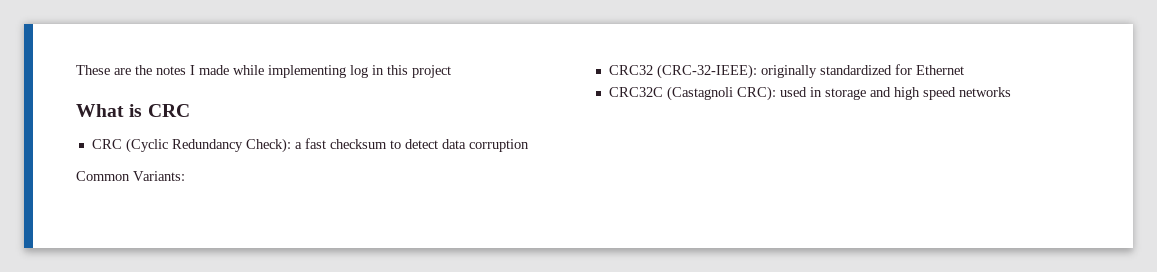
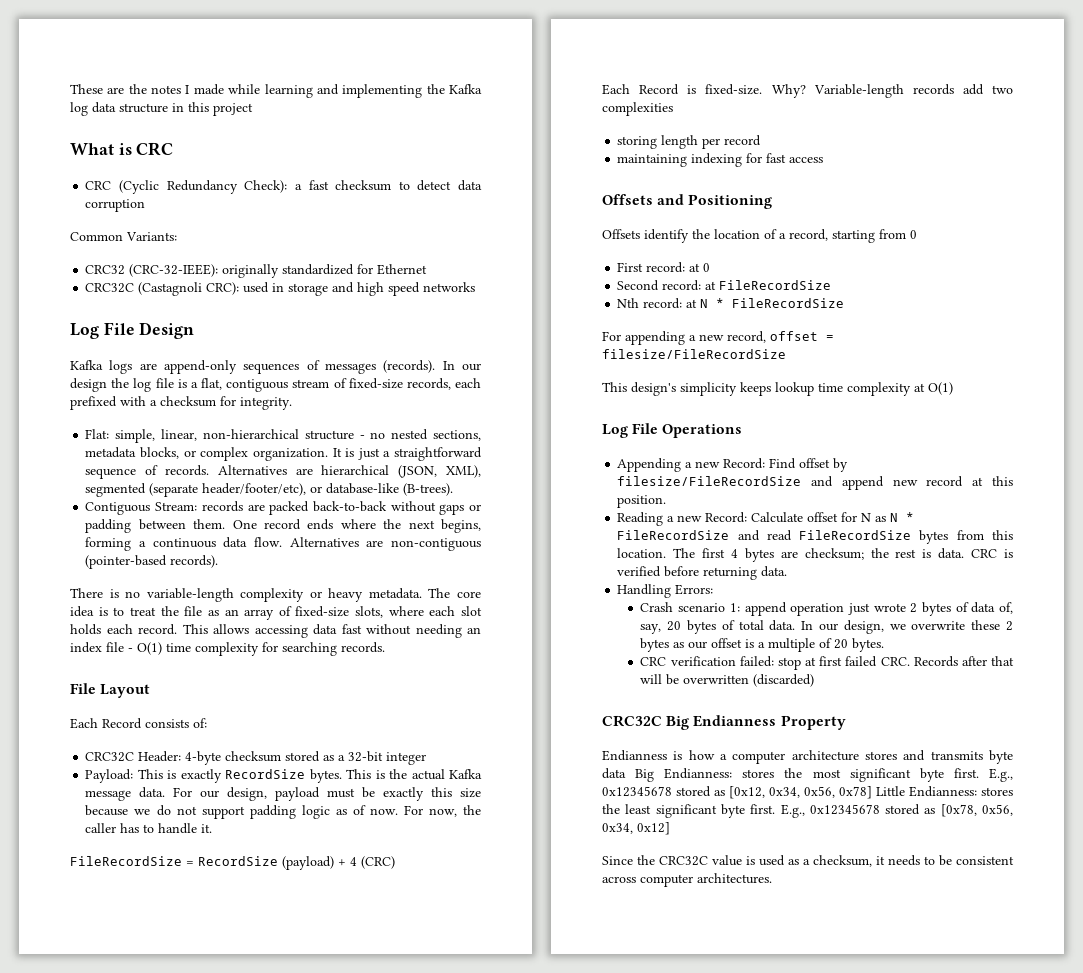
- These are the notes I made while implementing log in this project
+ These are the notes I made while learning and implementing the Kafka log data structure in this project
+ Log File Design
+ Kafka logs are append-only sequences of messages (records). In our design the log file is a flat, contiguous stream of fixed-size records, each prefixed with a checksum for integrity.
+ Flat: simple, linear, non-hierarchical structure - no nested sections, metadata blocks, or complex organization. It is just a straightforward sequence of records. Alternatives are hierarchical (JSON, XML), segmented (separate header/footer/etc), or database-like (B-trees).
+ Contiguous Stream: records are packed back-to-back without gaps or padding between them. One record ends where the next begins, forming a continuous data flow. Alternatives are non-contiguous (pointer-based records).
+ There is no variable-length complexity or heavy metadata. The core idea is to treat the file as an array of fixed-size slots, where each slot holds each record. This allows accessing data fast without needing an index file - O(1) time complexity for searching records.
+ File Layout
+ Each Record consists of:
+ CRC32C Header: 4-byte checksum stored as a 32-bit integer
+ Payload: This is exactly RecordSize bytes. This is the actual Kafka message data. For our design, payload must be exactly this size because we do not support padding logic as of now. For now, the caller has to handle it.
+ FileRecordSize = RecordSize (payload) + 4 (CRC)
+ Each Record is fixed-size. Why? Variable-length records add two complexities
+ storing length per record
+ maintaining indexing for fast access
+ Offsets and Positioning
+ Offsets identify the location of a record, starting from 0
+ First record: at 0
+ Second record: at FileRecordSize
+ Nth record: at N * FileRecordSize
+ For appending a new record, offset = filesize/FileRecordSize
+ This design's simplicity keeps lookup time complexity at O(1)
+ Log File Operations
+ Appending a new Record: Find offset by filesize/FileRecordSize and append new record at this position.
+ Reading a new Record: Calculate offset for N as N * FileRecordSize and read FileRecordSize bytes from this location. The first 4 bytes are checksum; the rest is data. CRC is verified before returning data.
+ Handling Errors:
+ Crash scenario 1: append operation just wrote 2 bytes of data of, say, 20 bytes of total data. In our design, we overwrite these 2 bytes as our offset is a multiple of 20 bytes.
+ CRC verification failed: stop at first failed CRC. Records after that will be overwritten (discarded)
+ CRC32C Big Endianness Property
+ Endianness is how a computer architecture stores and transmits byte data Big Endianness: stores the most significant byte first. E.g., 0x12345678 stored as [0x12, 0x34, 0x56, 0x78] Little Endianness: stores the least significant byte first. E.g., 0x12345678 stored as [0x78, 0x56, 0x34, 0x12]
+ Since the CRC32C value is used as a checksum, it needs to be consistent across computer architectures.

